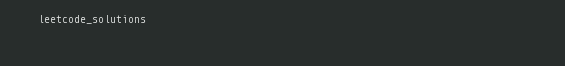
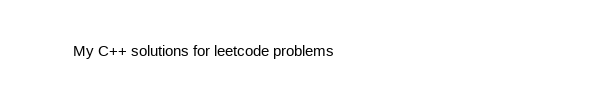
- leetcode_solutions
+ My C++ solutions for leetcode problems

